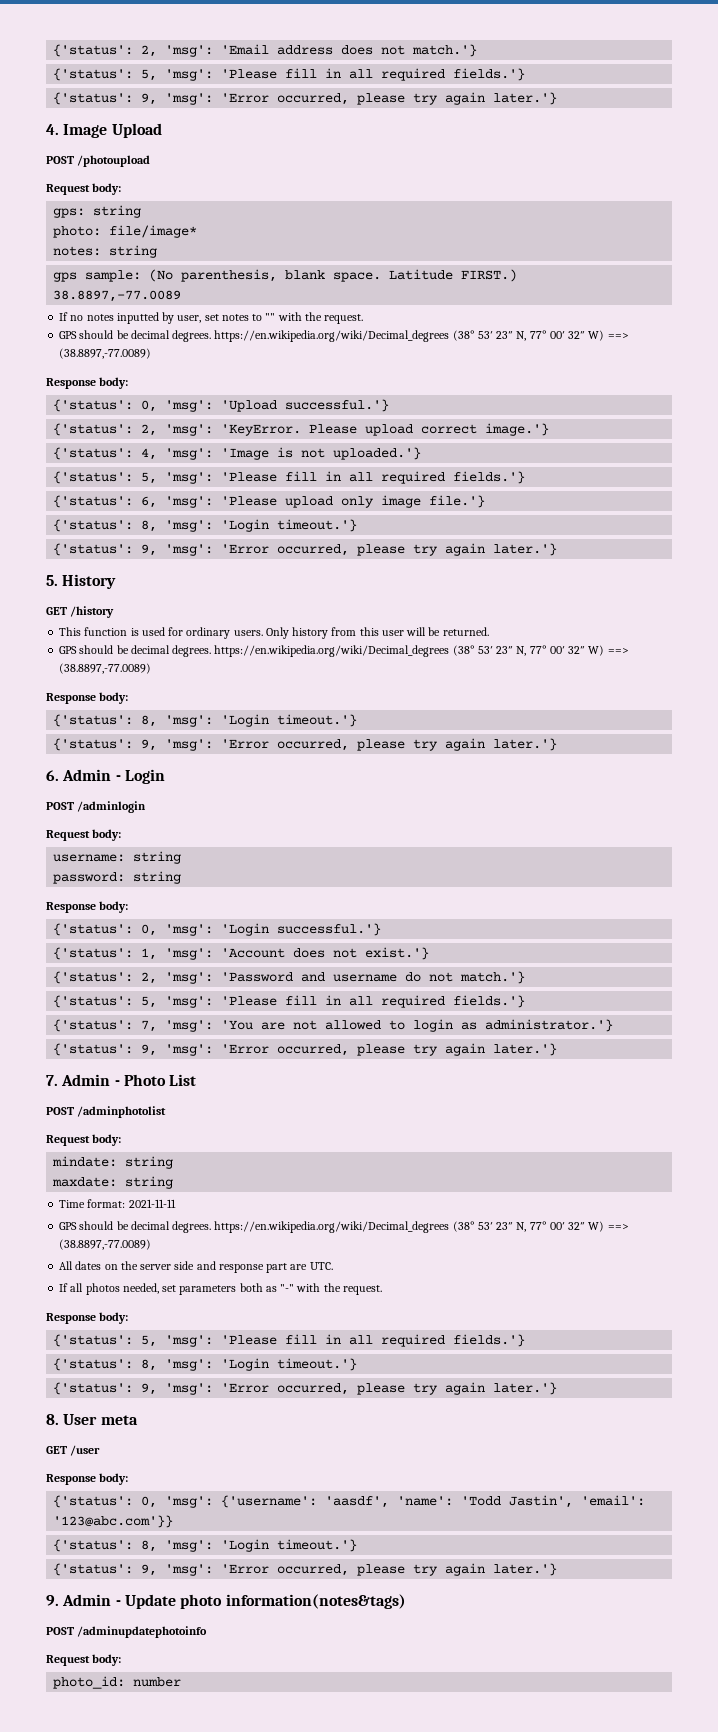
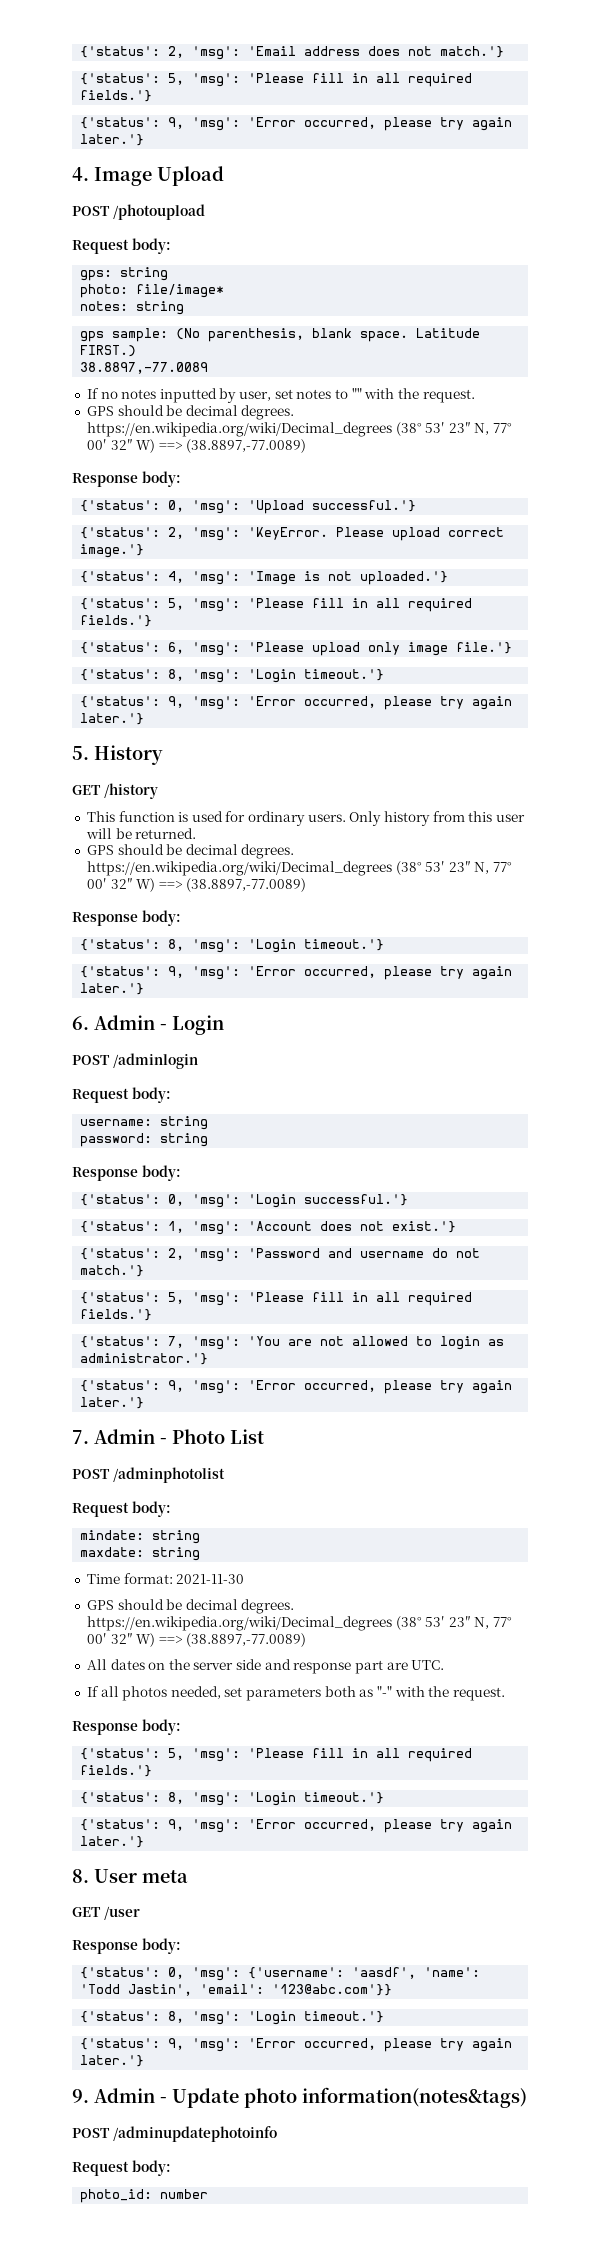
- Time format: 2021-11-11
+ Time format: 2021-11-30

